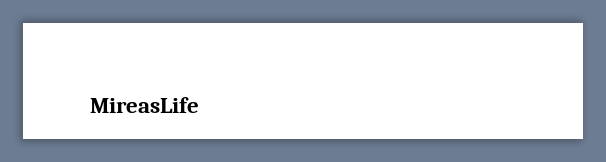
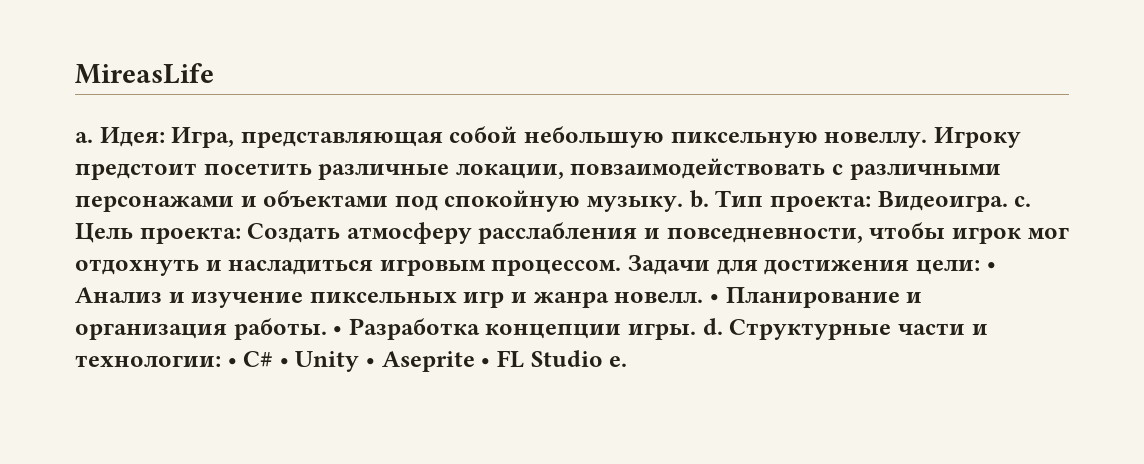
+ a. Идея: Игра, представляющая собой небольшую пиксельную новеллу. Игроку предстоит посетить различные локации, повзаимодействовать с различными персонажами и объектами под спокойную музыку. b. Тип проекта: Видеоигра. c. Цель проекта: Создать атмосферу расслабления и повседневности, чтобы игрок мог отдохнуть и насладиться игровым процессом. Задачи для достижения цели: • Анализ и изучение пиксельных игр и жанра новелл. • Планирование и организация работы. • Разработка концепции игры. d. Структурные части и технологии: • C# • Unity • Aseprite • FL Studio e.

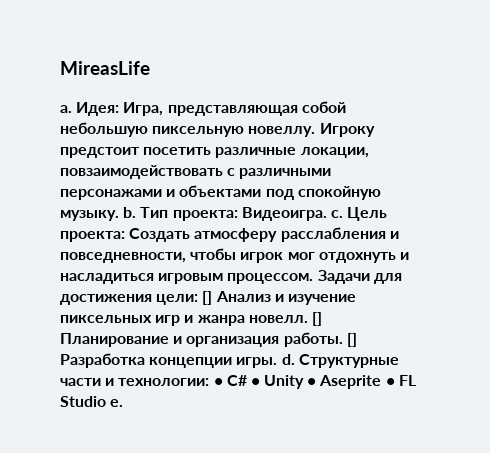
- Задачи для достижения цели: • Анализ и изучение пиксельных игр и жанра новелл.
+ Задачи для достижения цели: [] Анализ и изучение пиксельных игр и жанра новелл.
- • Планирование и организация работы.
+ [] Планирование и организация работы.
- • Разработка концепции игры. d.
+ [] Разработка концепции игры. d.

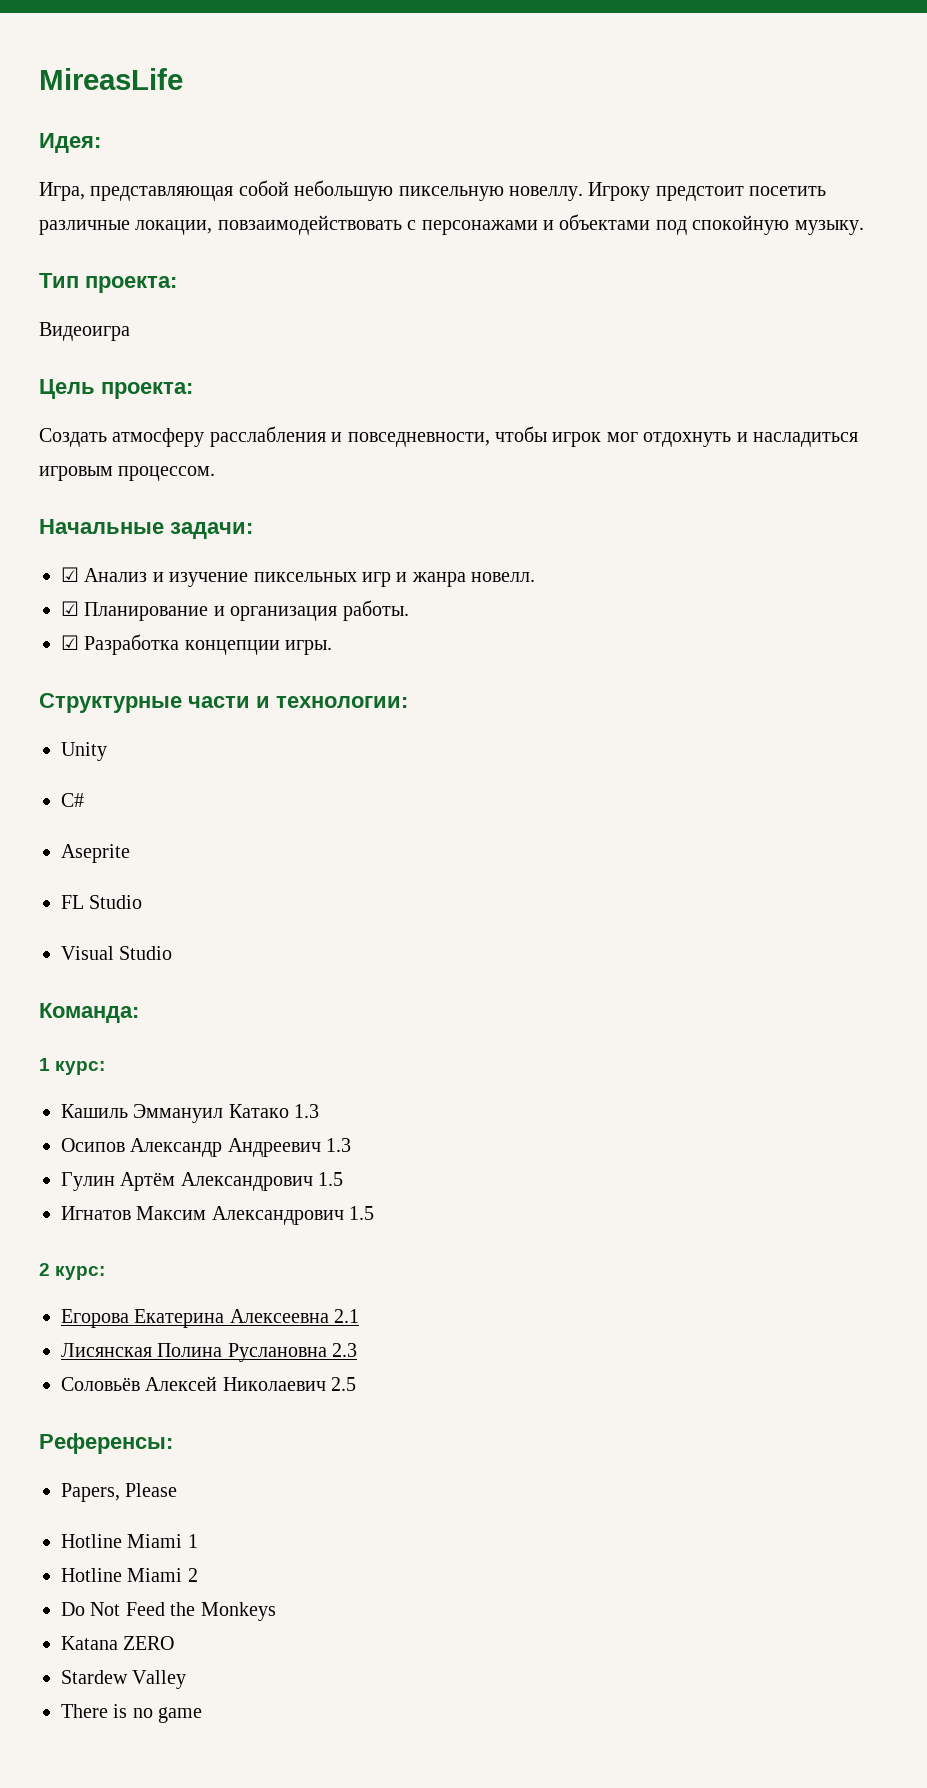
- a. Идея: Игра, представляющая собой небольшую пиксельную новеллу.
+ Идея:
+ Игра, представляющая собой небольшую пиксельную новеллу.
- Игроку предстоит посетить различные локации, повзаимодействовать с различными персонажами и объектами под спокойную музыку. b. Тип проекта: Видеоигра. c. Цель проекта: Создать атмосферу расслабления и повседневности, чтобы игрок мог отдохнуть и насладиться игровым процессом. Задачи для достижения цели: [] Анализ и изучение пиксельных игр и жанра новелл. [] Планирование и организация работы. [] Разработка концепции игры. d. Структурные части и технологии: • C# • Unity • Aseprite • FL Studio e.
+ Игроку предстоит посетить различные локации, повзаимодействовать с персонажами и объектами под спокойную музыку.
+ Тип проекта:
+ Видеоигра
+ Цель проекта:
+ Создать атмосферу расслабления и повседневности, чтобы игрок мог отдохнуть и насладиться игровым процессом.
+ Начальные задачи:
+ ☑ Анализ и изучение пиксельных игр и жанра новелл.
+ ☑ Планирование и организация работы.
+ ☑ Разработка концепции игры.
+ Структурные части и технологии:
+ Unity
+ C#
+ Aseprite
+ FL Studio
+ Visual Studio
+ Команда:
+ 1 курс:
+ Кашиль Эммануил Катако 1.3
+ Осипов Александр Андреевич 1.3
+ Гулин Артём Александрович 1.5
+ Игнатов Максим Александрович 1.5
+ 2 курс:
+ Егорова Екатерина Алексеевна 2.1
+ Лисянская Полина Руслановна 2.3
+ Соловьёв Алексей Николаевич 2.5
+ Референсы:
+ Papers, Please
+ Hotline Miami 1
+ Hotline Miami 2
+ Do Not Feed the Monkeys
+ Katana ZERO
+ Stardew Valley
+ There is no game

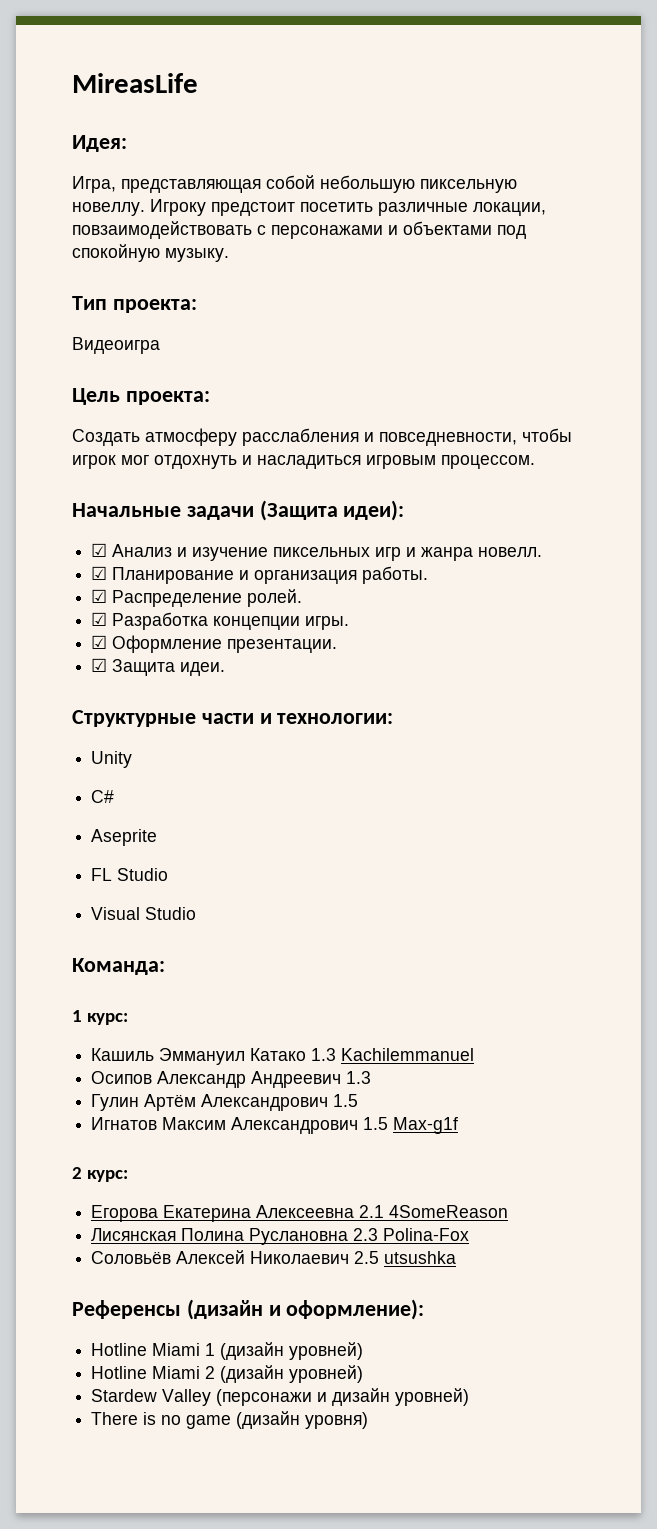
- Начальные задачи:
+ Начальные задачи (Защита идеи):
+ ☑ Распределение ролей.
+ ☑ Оформление презентации.
+ ☑ Защита идеи.
- Кашиль Эммануил Катако 1.3
+ Кашиль Эммануил Катако 1.3 Kachilemmanuel
- Игнатов Максим Александрович 1.5
+ Игнатов Максим Александрович 1.5 Max-g1f
- Егорова Екатерина Алексеевна 2.1
+ Егорова Екатерина Алексеевна 2.1 4SomeReason
- Лисянская Полина Руслановна 2.3
+ Лисянская Полина Руслановна 2.3 Polina-Fox
- Соловьёв Алексей Николаевич 2.5
- Референсы:
- Papers, Please
+ Соловьёв Алексей Николаевич 2.5 utsushka
+ Референсы (дизайн и оформление):
- Hotline Miami 1
+ Hotline Miami 1 (дизайн уровней)
- Hotline Miami 2
- Do Not Feed the Monkeys
- Katana ZERO
- Stardew Valley
+ Hotline Miami 2 (дизайн уровней)
+ Stardew Valley (персонажи и дизайн уровней)
- There is no game
+ There is no game (дизайн уровня)

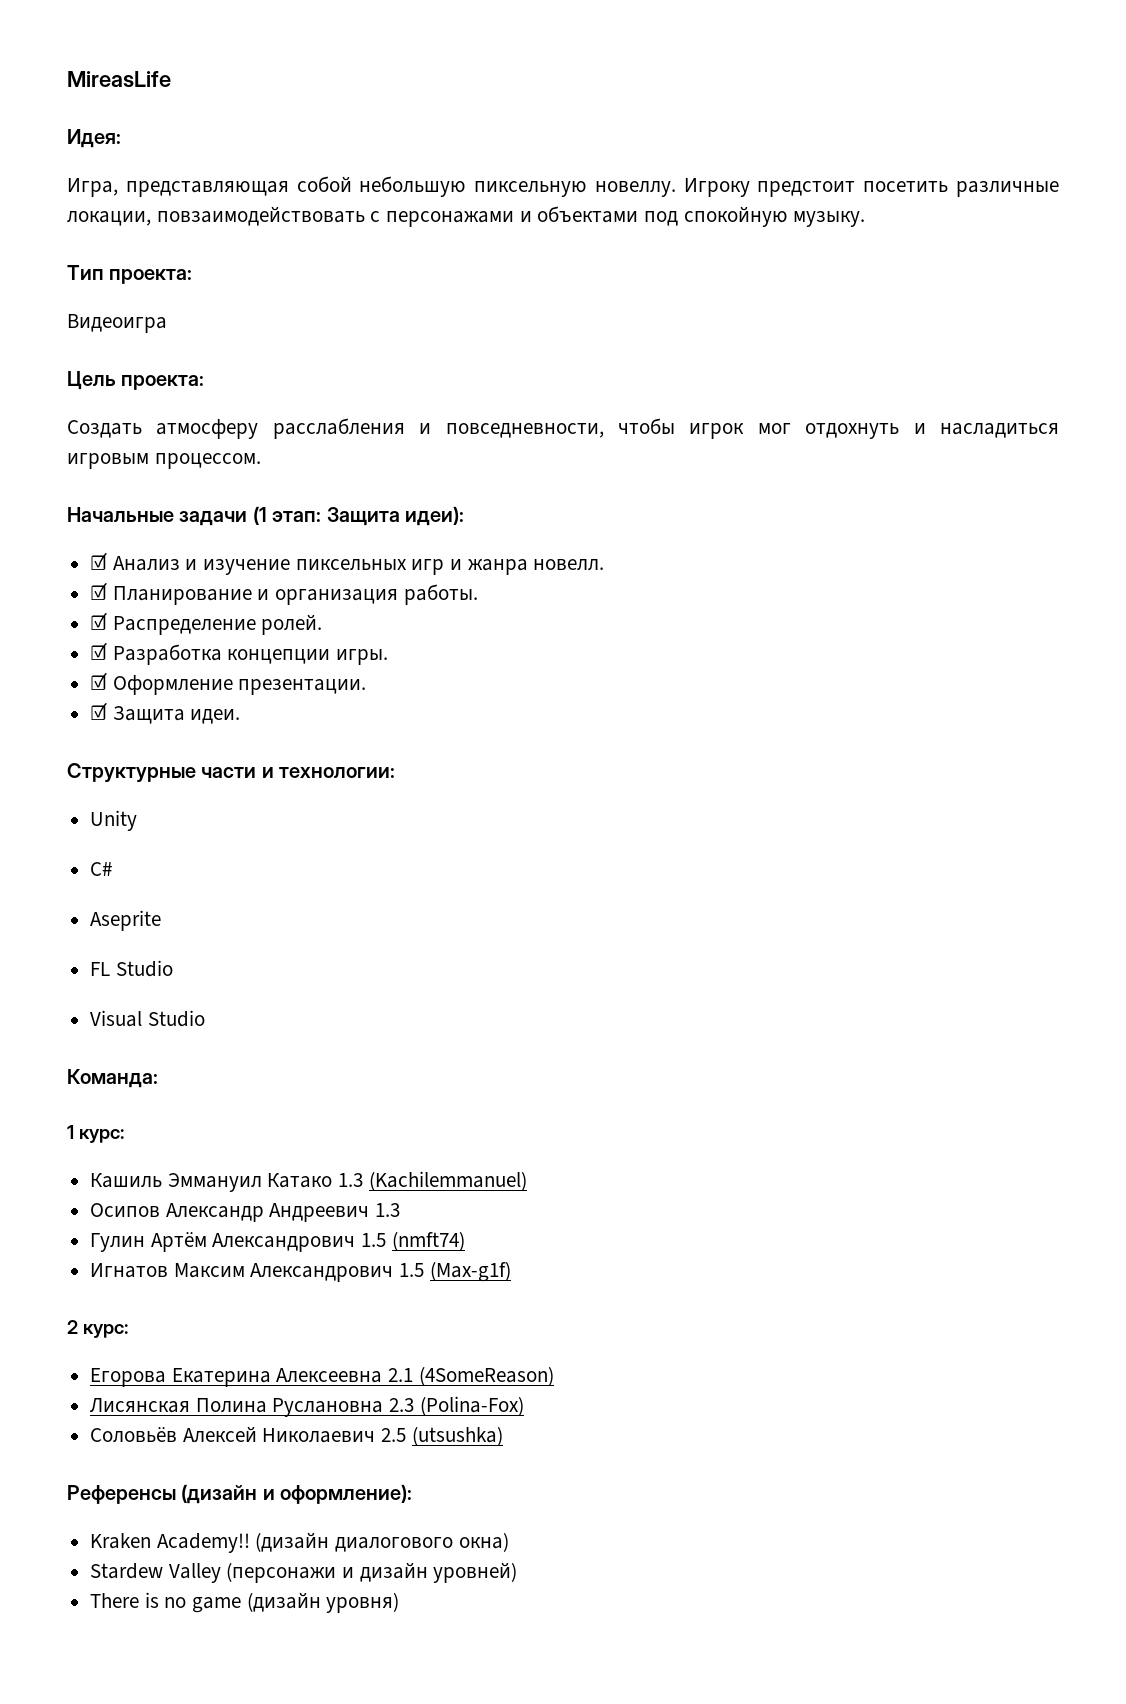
- Начальные задачи (Защита идеи):
+ Начальные задачи (1 этап: Защита идеи):
- Кашиль Эммануил Катако 1.3 Kachilemmanuel
+ Кашиль Эммануил Катако 1.3 (Kachilemmanuel)
- Гулин Артём Александрович 1.5
+ Гулин Артём Александрович 1.5 (nmft74)
- Игнатов Максим Александрович 1.5 Max-g1f
+ Игнатов Максим Александрович 1.5 (Max-g1f)
- Егорова Екатерина Алексеевна 2.1 4SomeReason
+ Егорова Екатерина Алексеевна 2.1 (4SomeReason)
- Лисянская Полина Руслановна 2.3 Polina-Fox
+ Лисянская Полина Руслановна 2.3 (Polina-Fox)
- Соловьёв Алексей Николаевич 2.5 utsushka
+ Соловьёв Алексей Николаевич 2.5 (utsushka)
- Hotline Miami 1 (дизайн уровней)
- Hotline Miami 2 (дизайн уровней)
+ Kraken Academy!! (дизайн диалогового окна)

